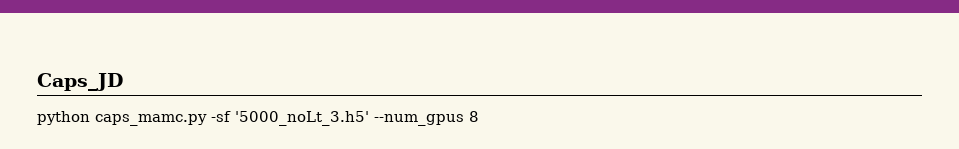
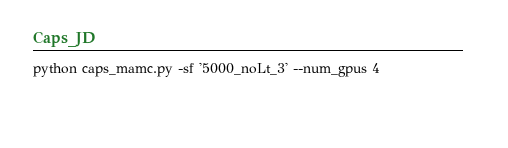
- python caps_mamc.py -sf '5000_noLt_3.h5' --num_gpus 8
+ python caps_mamc.py -sf '5000_noLt_3' --num_gpus 4

